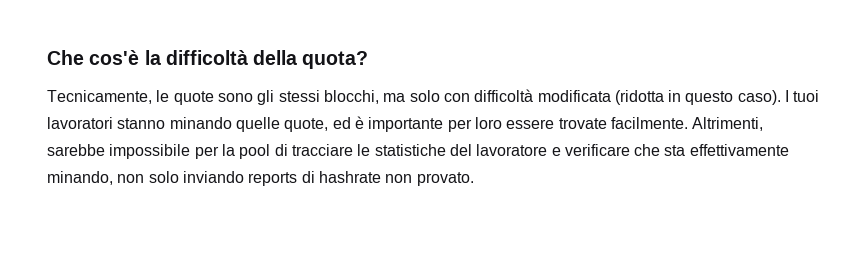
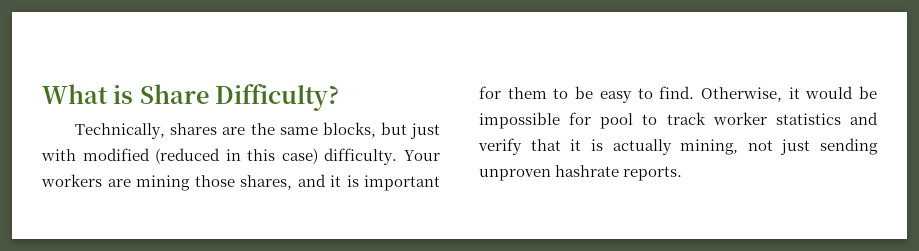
- Che cos'è la difficoltà della quota?
- Tecnicamente, le quote sono gli stessi blocchi, ma solo con difficoltà modificata (ridotta in questo caso). I tuoi lavoratori stanno minando quelle quote, ed è importante per loro essere trovate facilmente. Altrimenti, sarebbe impossibile per la pool di tracciare le statistiche del lavoratore e verificare che sta effettivamente minando, non solo inviando reports di hashrate non provato.
+ What is Share Difficulty?
+ Technically, shares are the same blocks, but just with modified (reduced in this case) difficulty. Your workers are mining those shares, and it is important for them to be easy to find. Otherwise, it would be impossible for pool to track worker statistics and verify that it is actually mining, not just sending unproven hashrate reports.

